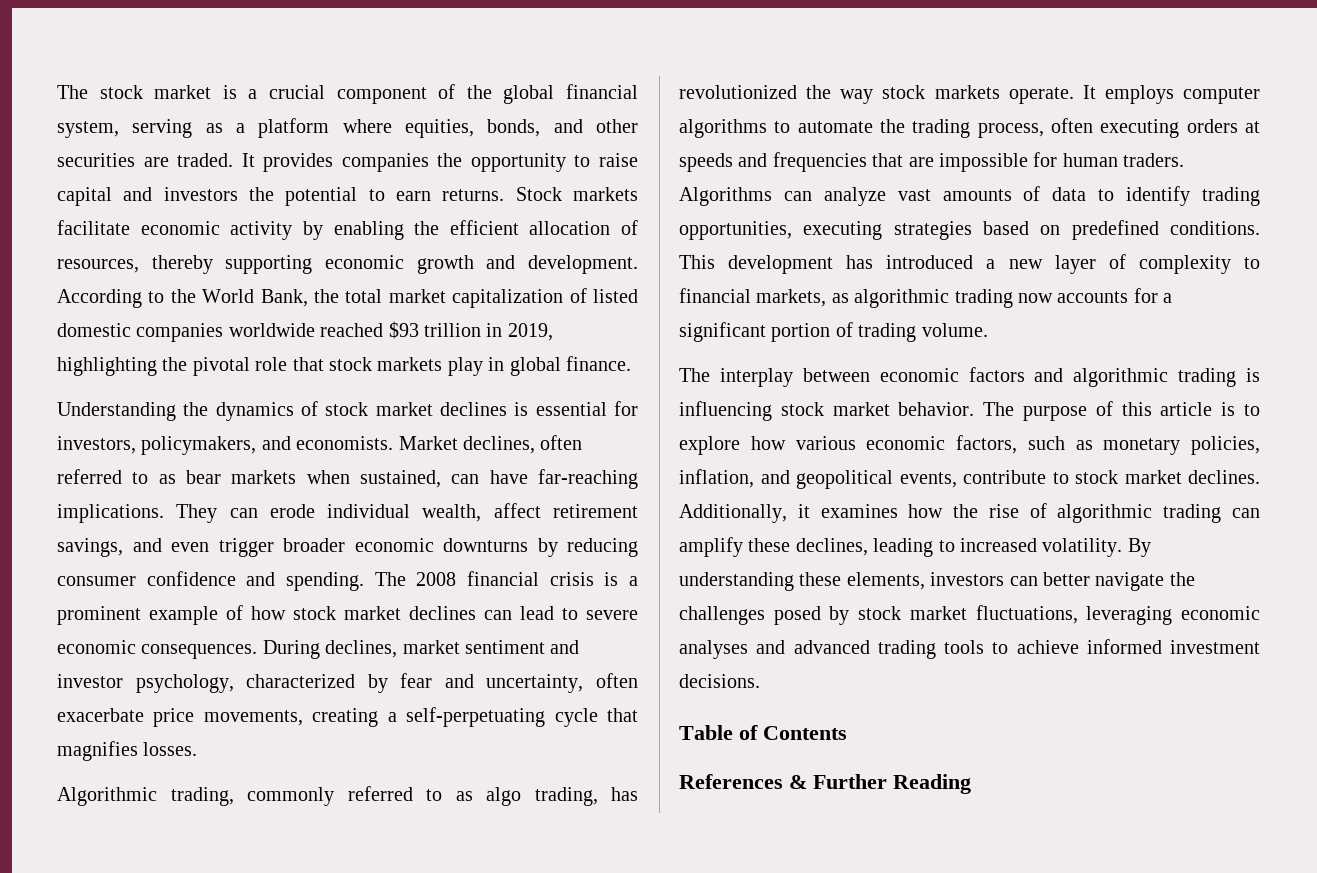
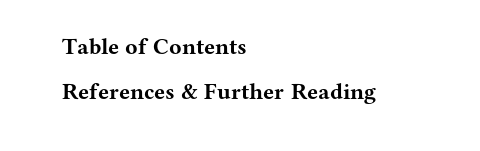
- The stock market is a crucial component of the global financial system, serving as a platform where equities, bonds, and other securities are traded. It provides companies the opportunity to raise capital and investors the potential to earn returns. Stock markets facilitate economic activity by enabling the efficient allocation of resources, thereby supporting economic growth and development. According to the World Bank, the total market capitalization of listed domestic companies worldwide reached $93 trillion in 2019, highlighting the pivotal role that stock markets play in global finance.
- Understanding the dynamics of stock market declines is essential for investors, policymakers, and economists. Market declines, often referred to as bear markets when sustained, can have far-reaching implications. They can erode individual wealth, affect retirement savings, and even trigger broader economic downturns by reducing consumer confidence and spending. The 2008 financial crisis is a prominent example of how stock market declines can lead to severe economic consequences. During declines, market sentiment and investor psychology, characterized by fear and uncertainty, often exacerbate price movements, creating a self-perpetuating cycle that magnifies losses.
- Algorithmic trading, commonly referred to as algo trading, has revolutionized the way stock markets operate. It employs computer algorithms to automate the trading process, often executing orders at speeds and frequencies that are impossible for human traders. Algorithms can analyze vast amounts of data to identify trading opportunities, executing strategies based on predefined conditions. This development has introduced a new layer of complexity to financial markets, as algorithmic trading now accounts for a significant portion of trading volume.
- The interplay between economic factors and algorithmic trading is influencing stock market behavior. The purpose of this article is to explore how various economic factors, such as monetary policies, inflation, and geopolitical events, contribute to stock market declines. Additionally, it examines how the rise of algorithmic trading can amplify these declines, leading to increased volatility. By understanding these elements, investors can better navigate the challenges posed by stock market fluctuations, leveraging economic analyses and advanced trading tools to achieve informed investment decisions.

